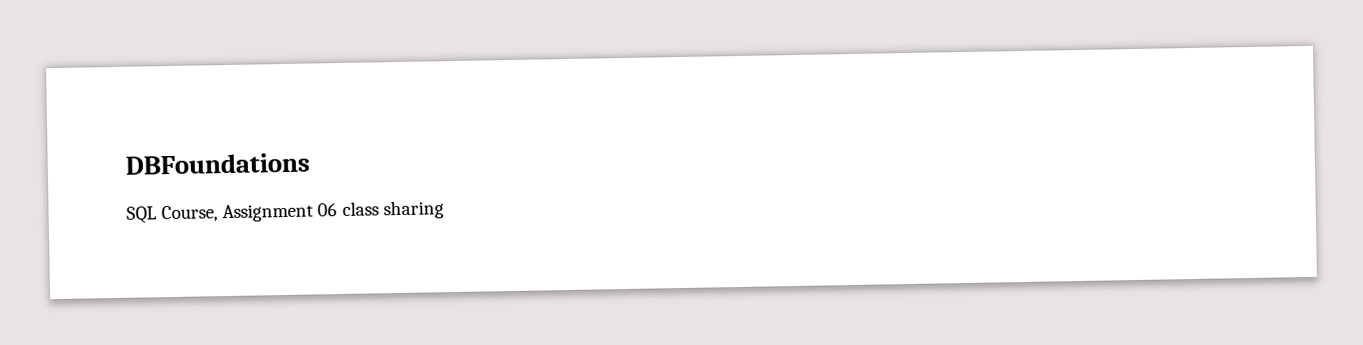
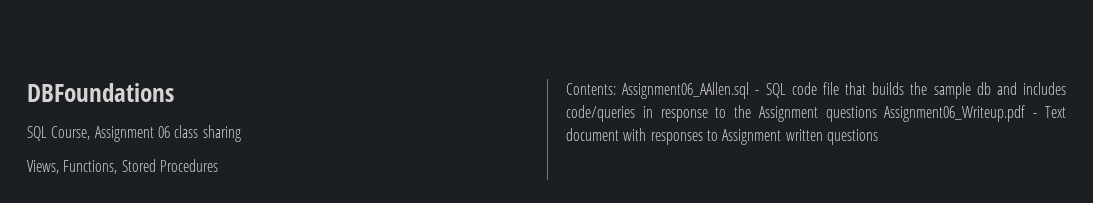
+ Views, Functions, Stored Procedures
+ Contents: Assignment06_AAllen.sql - SQL code file that builds the sample db and includes code/queries in response to the Assignment questions Assignment06_Writeup.pdf - Text document with responses to Assignment written questions

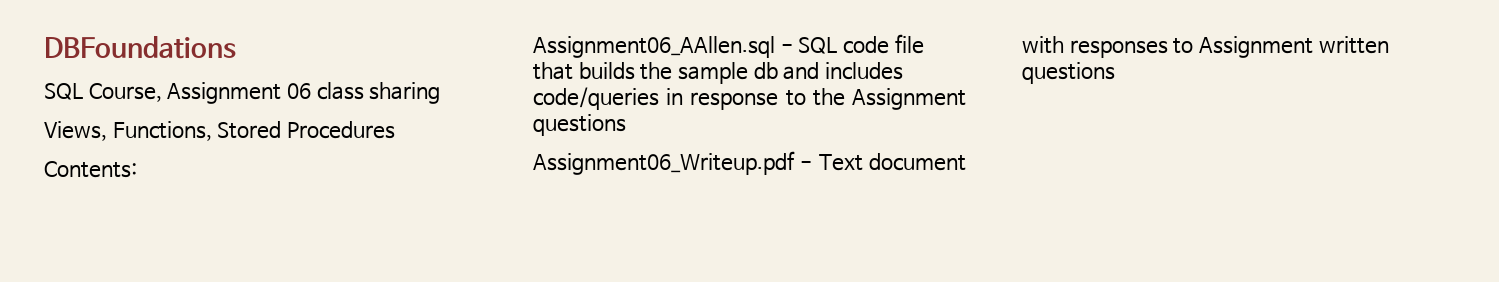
- Contents: Assignment06_AAllen.sql - SQL code file that builds the sample db and includes code/queries in response to the Assignment questions Assignment06_Writeup.pdf - Text document with responses to Assignment written questions
+ Contents:
+ Assignment06_AAllen.sql - SQL code file that builds the sample db and includes code/queries in response to the Assignment questions
+ Assignment06_Writeup.pdf - Text document with responses to Assignment written questions

